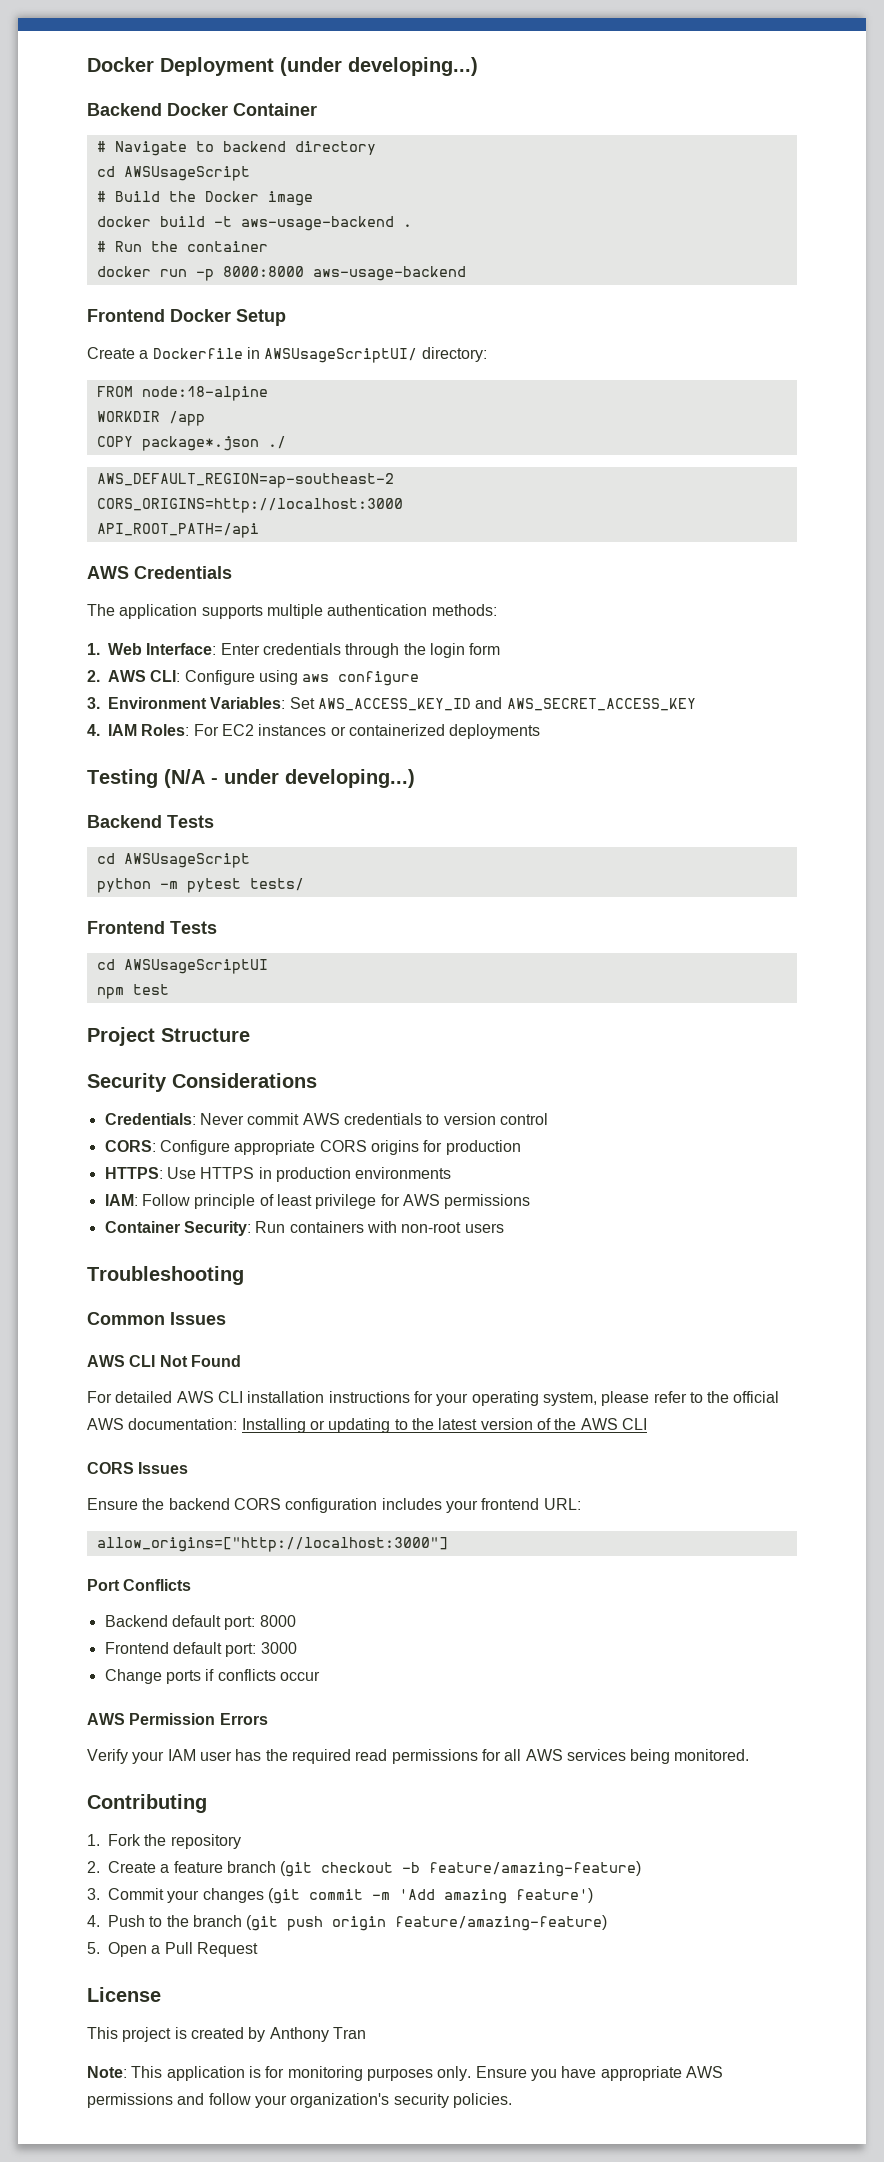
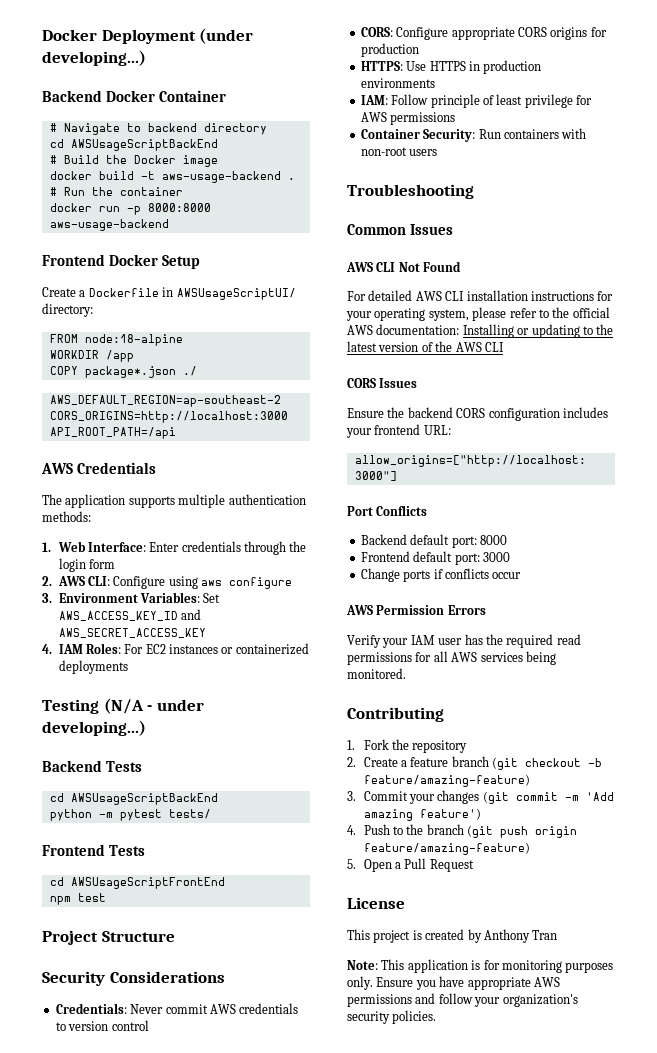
  # Navigate to backend directory
- cd AWSUsageScript
+ cd AWSUsageScriptBackEnd
  Backend Tests
- cd AWSUsageScript
+ cd AWSUsageScriptBackEnd
- cd AWSUsageScriptUI
+ cd AWSUsageScriptFrontEnd

